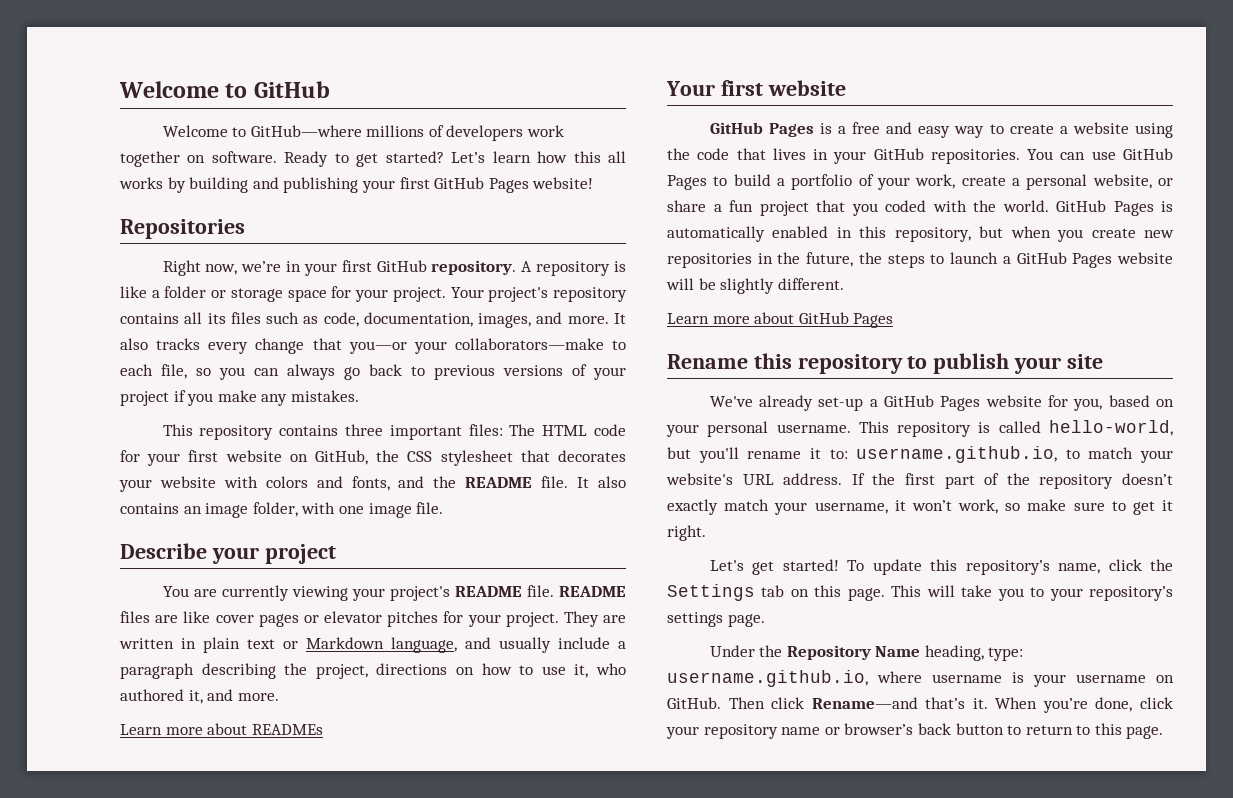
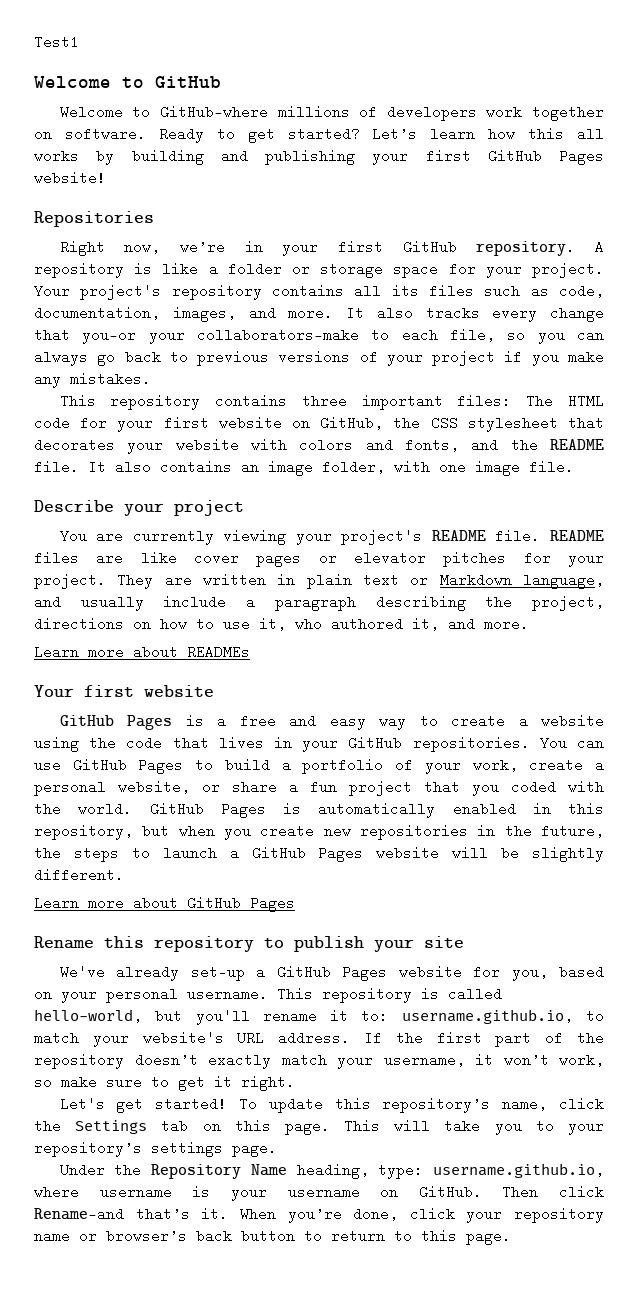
+ Test1

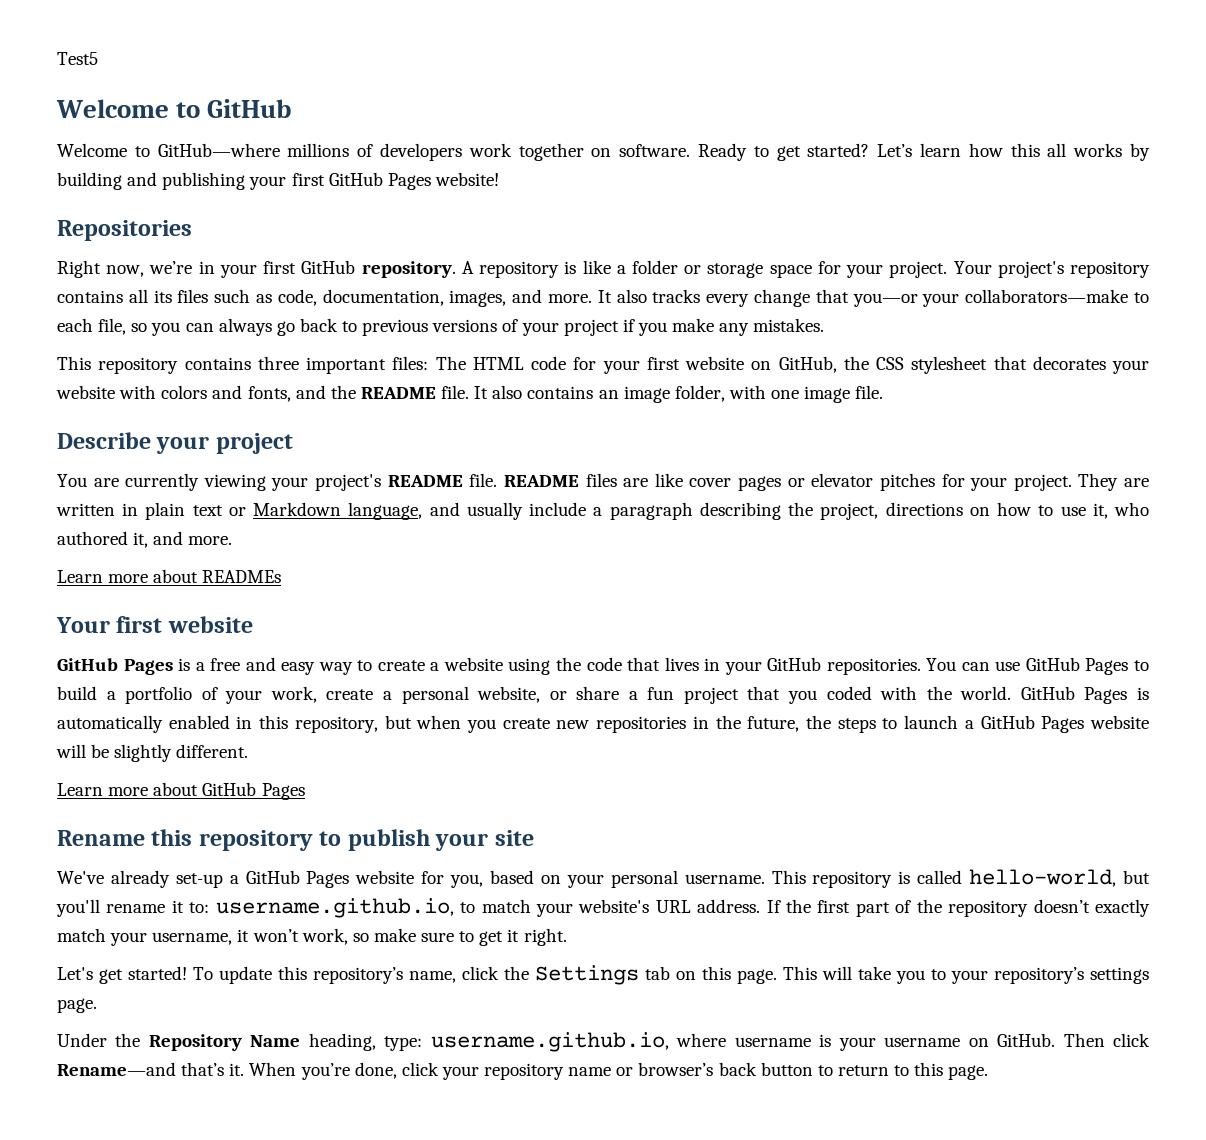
- Test1
+ Test5

